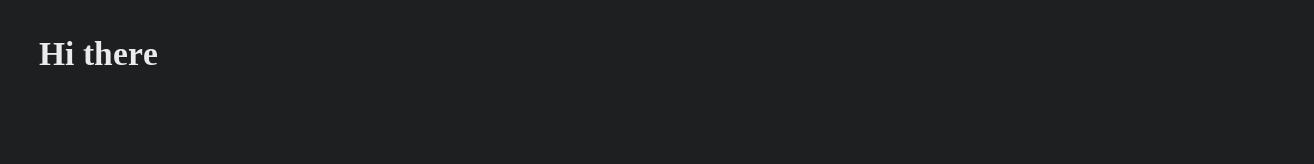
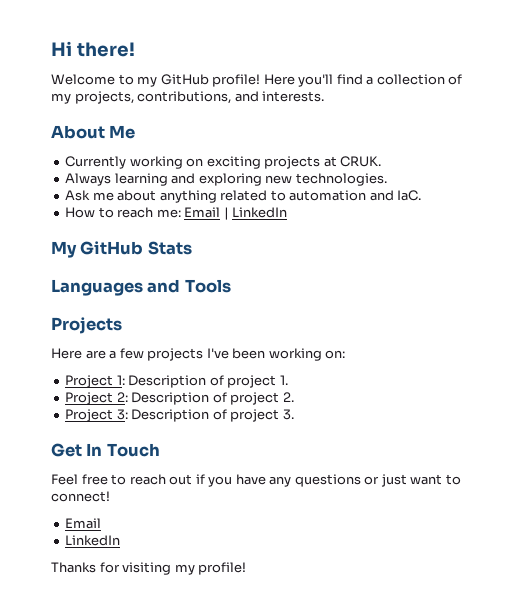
- Hi there
+ Hi there!
+ Welcome to my GitHub profile! Here you'll find a collection of my projects, contributions, and interests.
+ About Me
+ Currently working on exciting projects at CRUK.
+ Always learning and exploring new technologies.
+ Ask me about anything related to automation and IaC.
+ How to reach me: Email | LinkedIn
+ My GitHub Stats
+ Languages and Tools
+ Projects
+ Here are a few projects I've been working on:
+ Project 1: Description of project 1.
+ Project 2: Description of project 2.
+ Project 3: Description of project 3.
+ Get In Touch
+ Feel free to reach out if you have any questions or just want to connect!
+ Email
+ LinkedIn
+ Thanks for visiting my profile!

